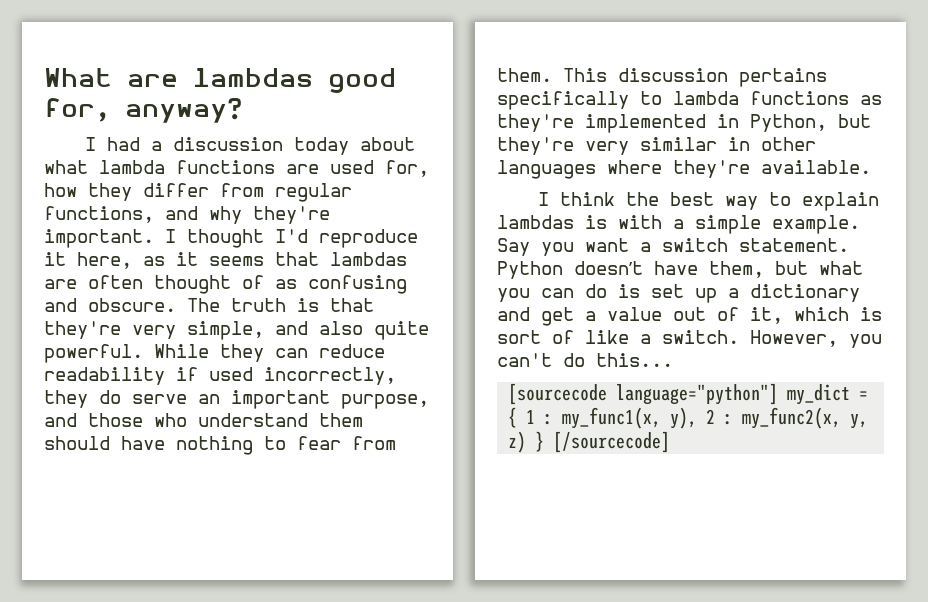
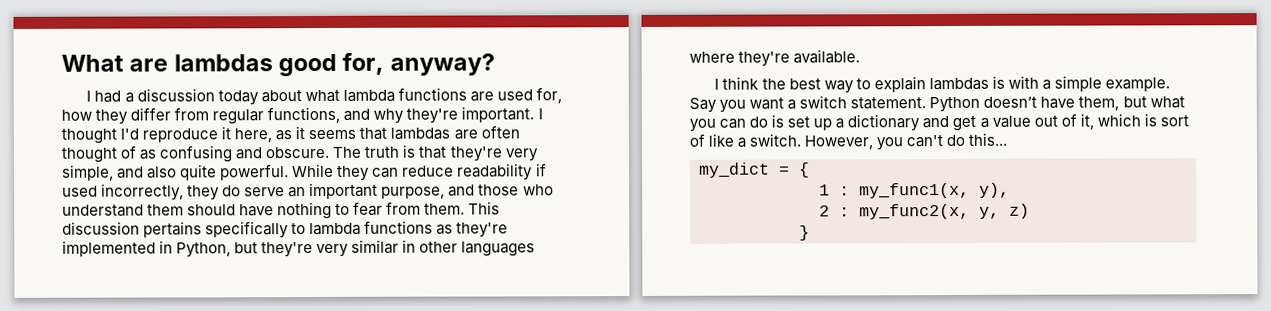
- [sourcecode language="python"] my_dict = { 1 : my_func1(x, y), 2 : my_func2(x, y, z) } [/sourcecode]
+ my_dict = {
+ 1 : my_func1(x, y),
+ 2 : my_func2(x, y, z)
+ }

